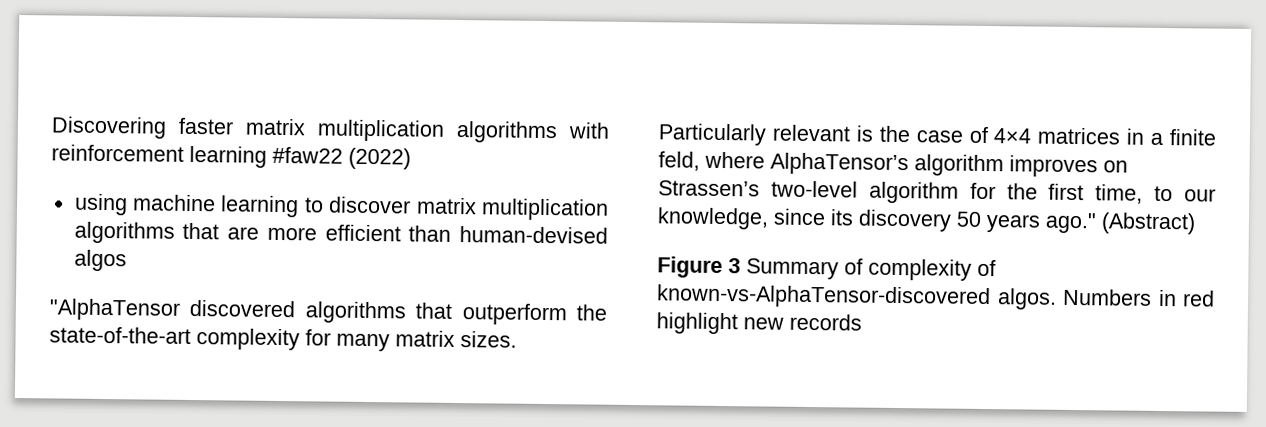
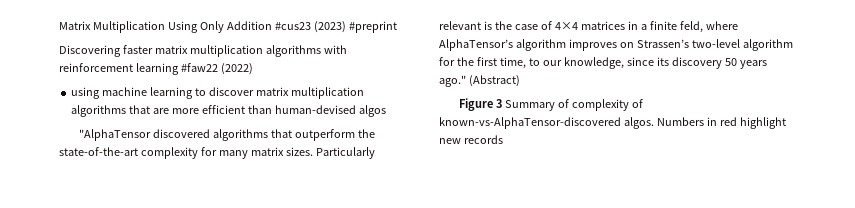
+ Matrix Multiplication Using Only Addition #cus23 (2023) #preprint

